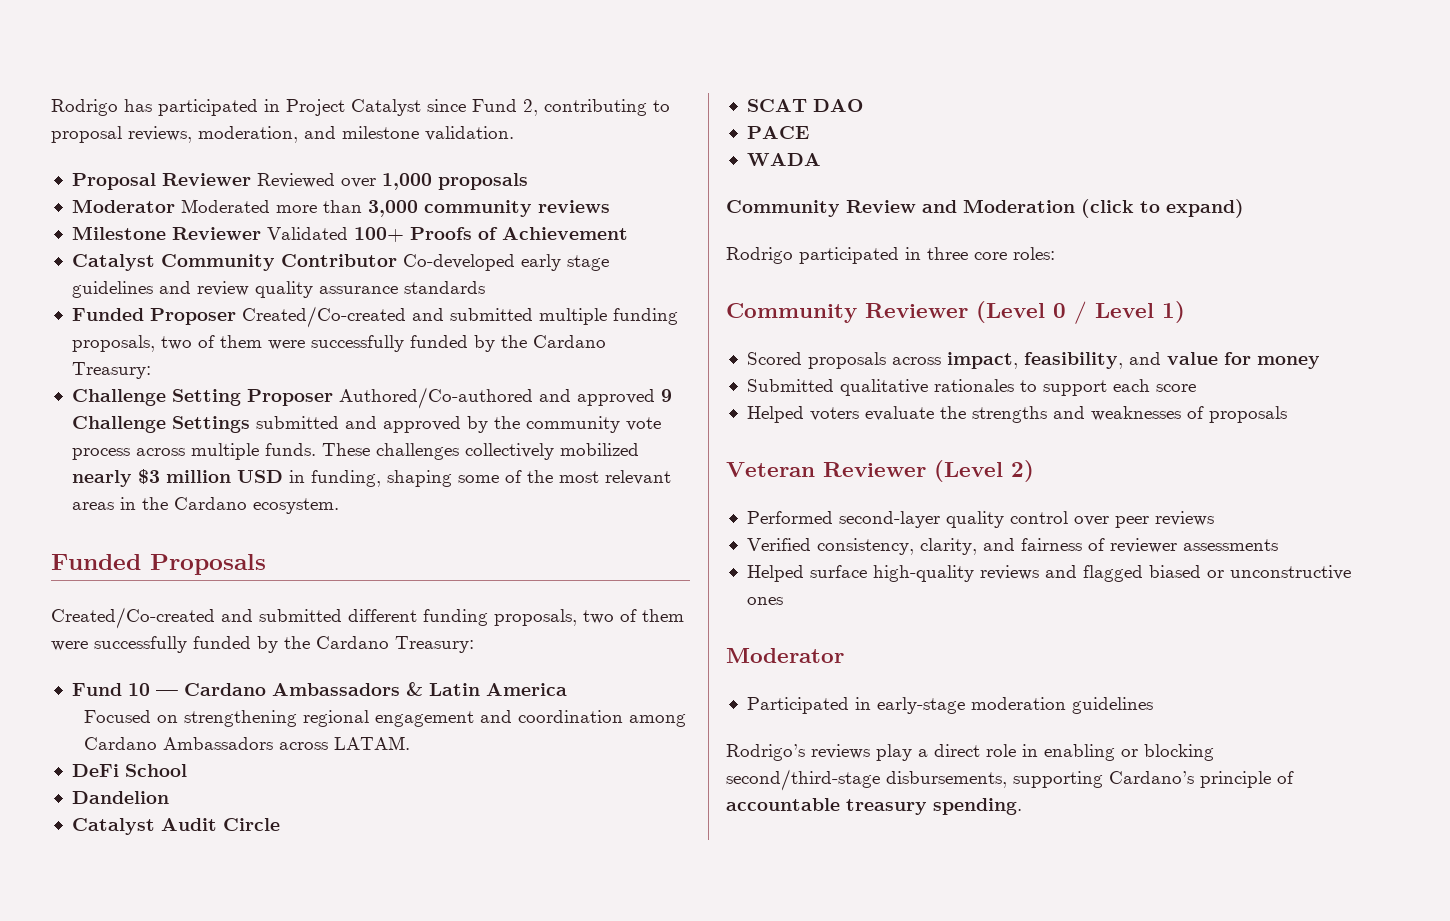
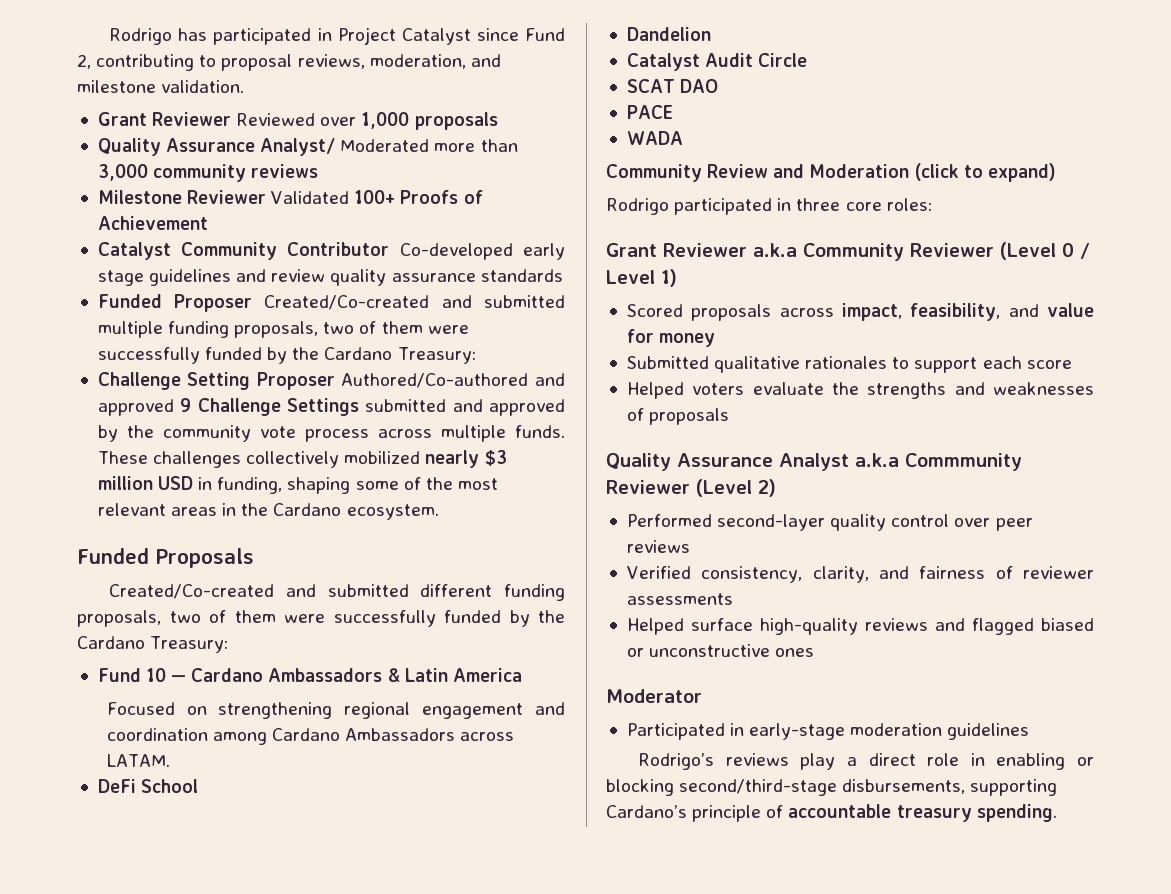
- Proposal Reviewer Reviewed over 1,000 proposals
+ Grant Reviewer Reviewed over 1,000 proposals
- Moderator Moderated more than 3,000 community reviews
+ Quality Assurance Analyst/ Moderated more than 3,000 community reviews
- Community Reviewer (Level 0 / Level 1)
+ Grant Reviewer a.k.a Community Reviewer (Level 0 / Level 1)
- Veteran Reviewer (Level 2)
+ Quality Assurance Analyst a.k.a Commmunity Reviewer (Level 2)

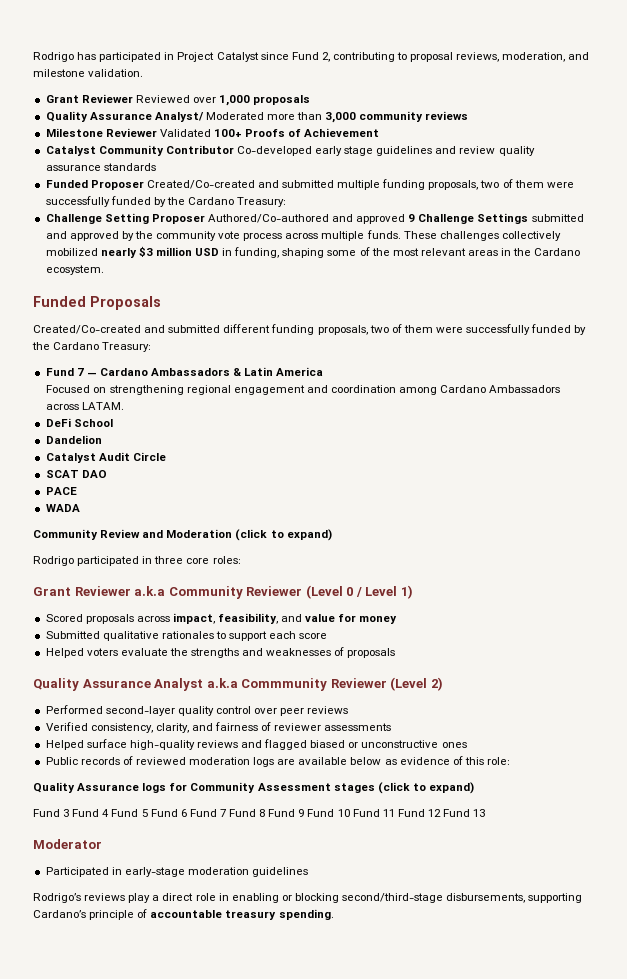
- Fund 10 — Cardano Ambassadors & Latin America
+ Fund 7 — Cardano Ambassadors & Latin America
+ Public records of reviewed moderation logs are available below as evidence of this role:
+ Quality Assurance logs for Community Assessment stages (click to expand)
+ Fund 3 Fund 4 Fund 5 Fund 6 Fund 7 Fund 8 Fund 9 Fund 10 Fund 11 Fund 12 Fund 13

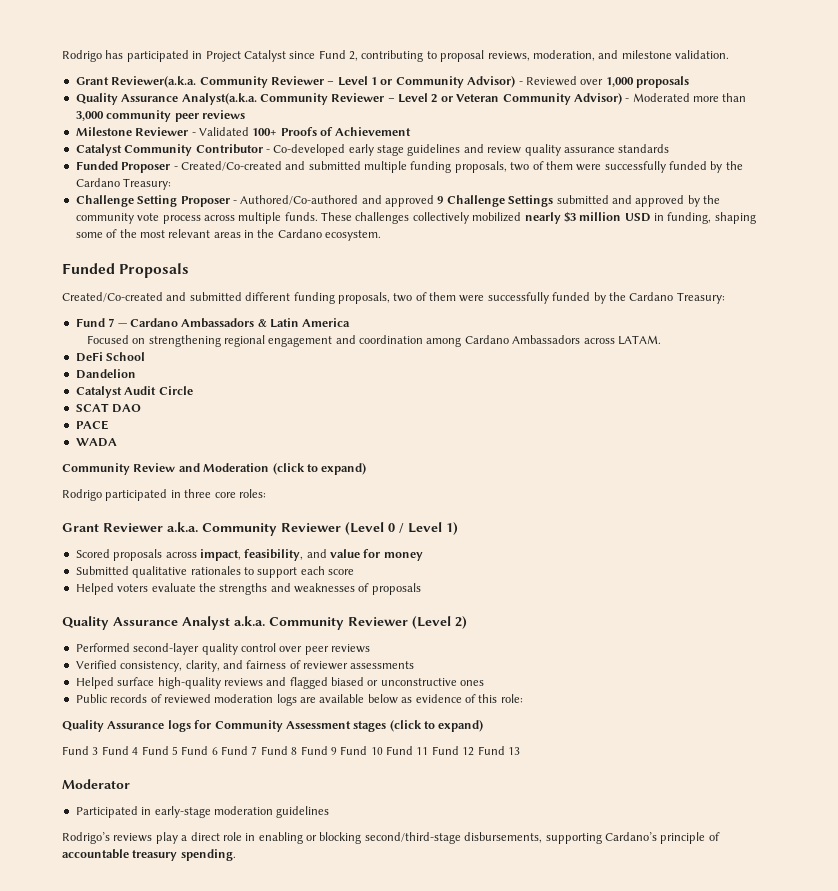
- Grant Reviewer Reviewed over 1,000 proposals
+ Grant Reviewer(a.k.a. Community Reviewer – Level 1 or Community Advisor) - Reviewed over 1,000 proposals
- Quality Assurance Analyst/ Moderated more than 3,000 community reviews
+ Quality Assurance Analyst(a.k.a. Community Reviewer – Level 2 or Veteran Community Advisor) - Moderated more than 3,000 community peer reviews
- Milestone Reviewer Validated 100+ Proofs of Achievement
+ Milestone Reviewer - Validated 100+ Proofs of Achievement
- Catalyst Community Contributor Co-developed early stage guidelines and review quality assurance standards
+ Catalyst Community Contributor - Co-developed early stage guidelines and review quality assurance standards
- Funded Proposer Created/Co-created and submitted multiple funding proposals, two of them were successfully funded by the Cardano Treasury:
+ Funded Proposer - Created/Co-created and submitted multiple funding proposals, two of them were successfully funded by the Cardano Treasury:
- Challenge Setting Proposer Authored/Co-authored and approved 9 Challenge Settings submitted and approved by the community vote process across multiple funds.
+ Challenge Setting Proposer - Authored/Co-authored and approved 9 Challenge Settings submitted and approved by the community vote process across multiple funds.
- Grant Reviewer a.k.a Community Reviewer (Level 0 / Level 1)
+ Grant Reviewer a.k.a. Community Reviewer (Level 0 / Level 1)
- Quality Assurance Analyst a.k.a Commmunity Reviewer (Level 2)
+ Quality Assurance Analyst a.k.a. Community Reviewer (Level 2)

